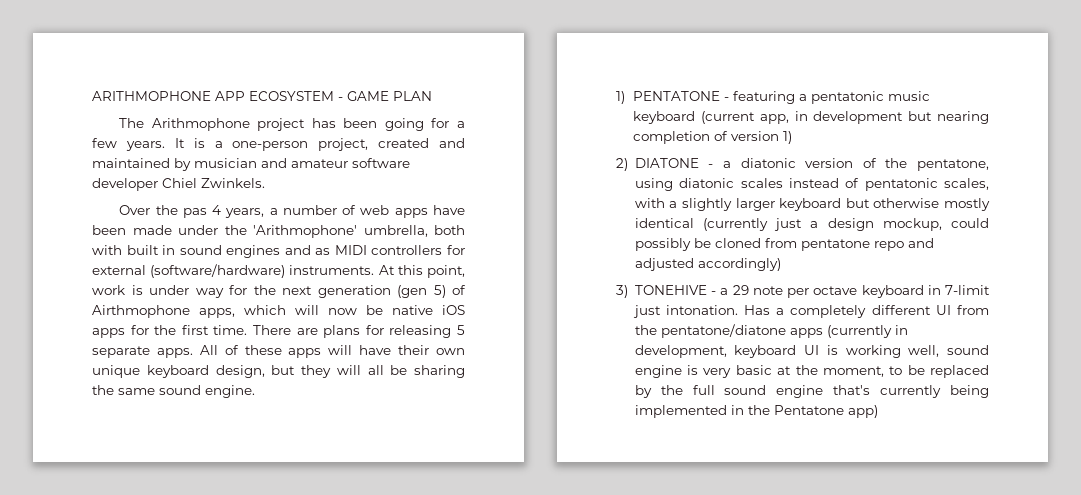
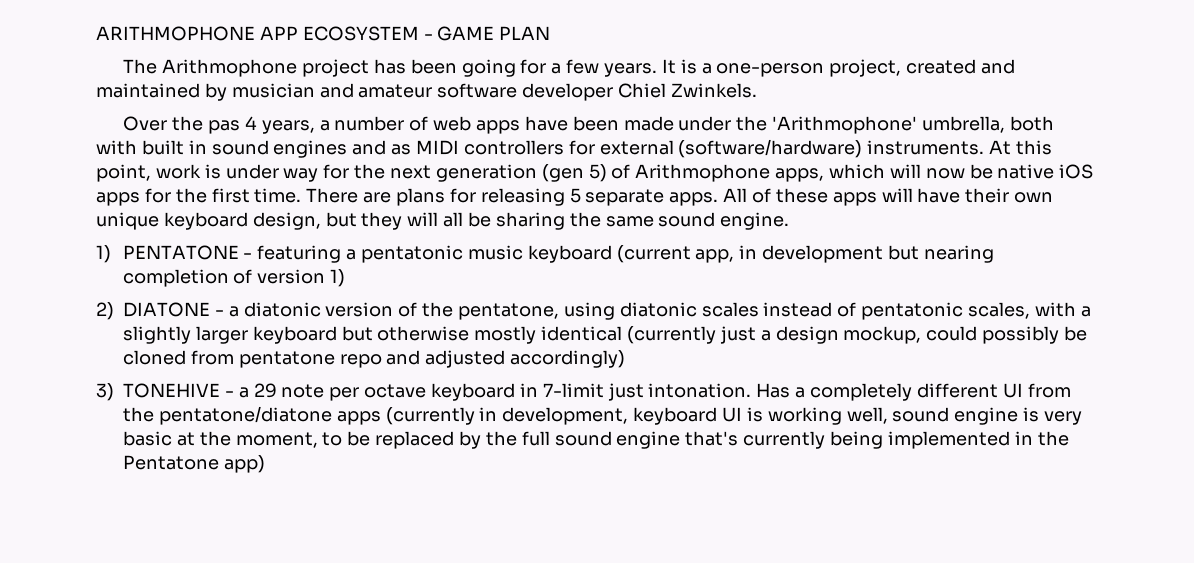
- At this point, work is under way for the next generation (gen 5) of Airthmophone apps, which will now be native iOS apps for the first time.
+ At this point, work is under way for the next generation (gen 5) of Arithmophone apps, which will now be native iOS apps for the first time.

